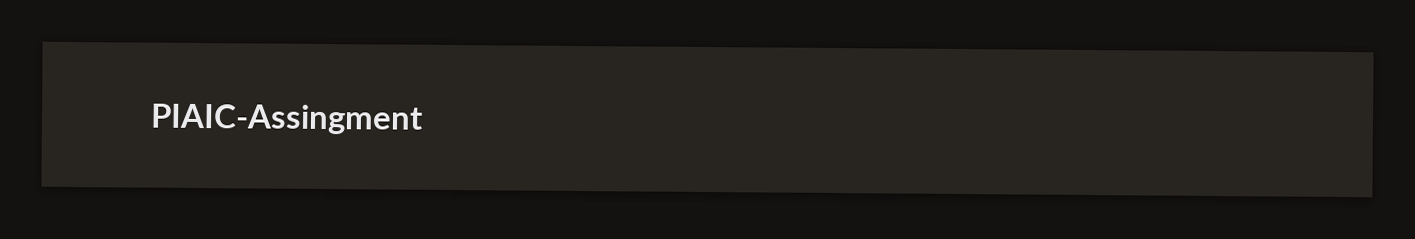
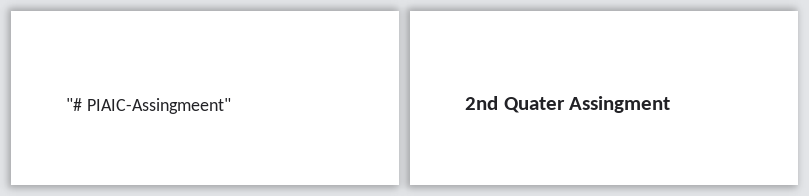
- PIAIC-Assingment
+ "# PIAIC-Assingmeent"
+ 2nd Quater Assingment

